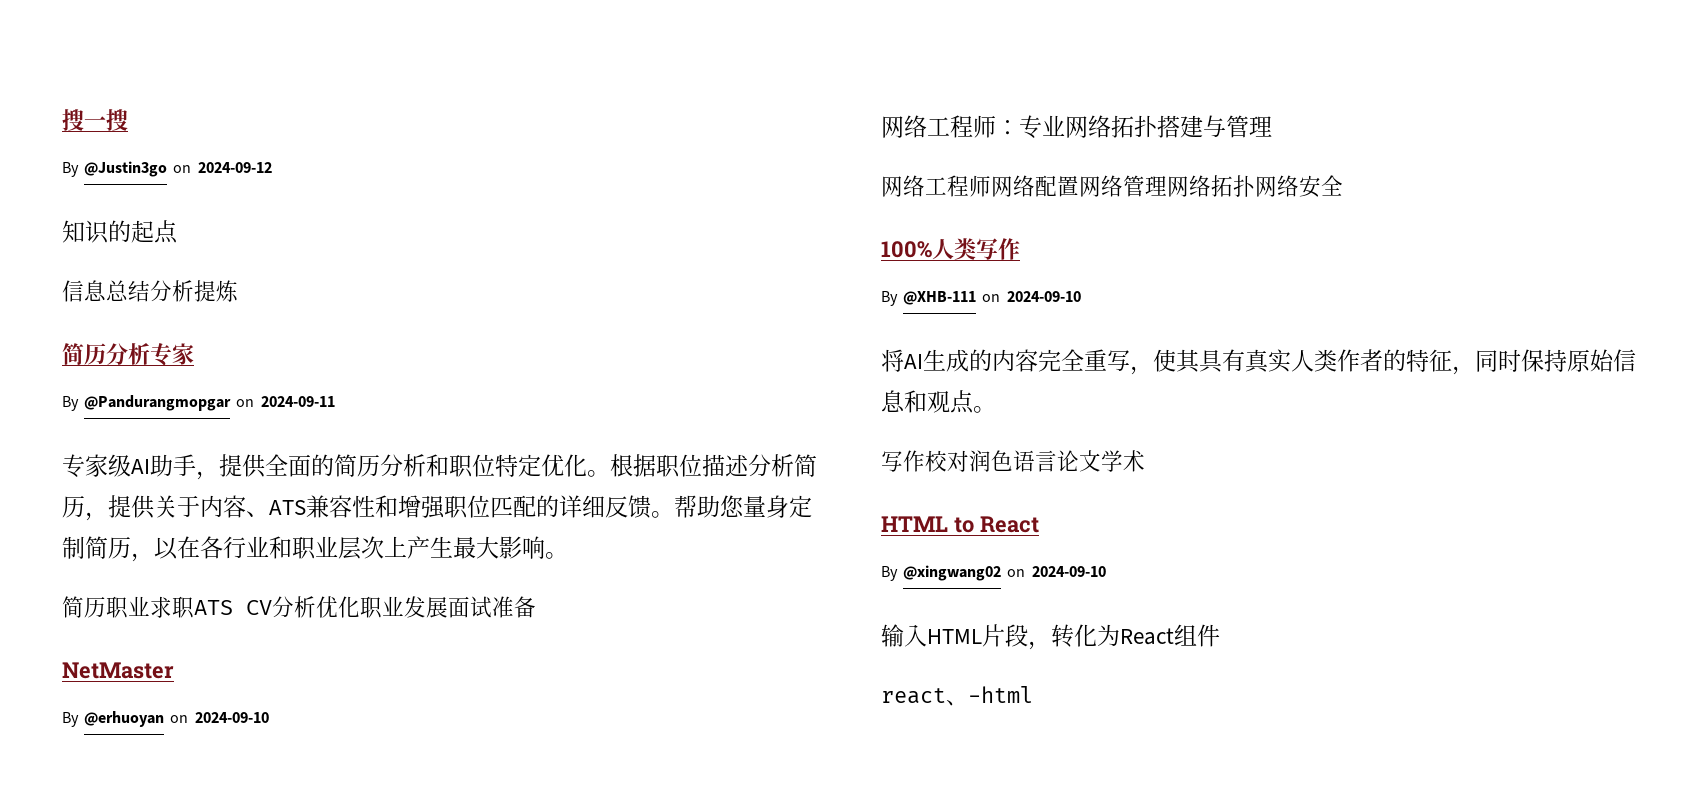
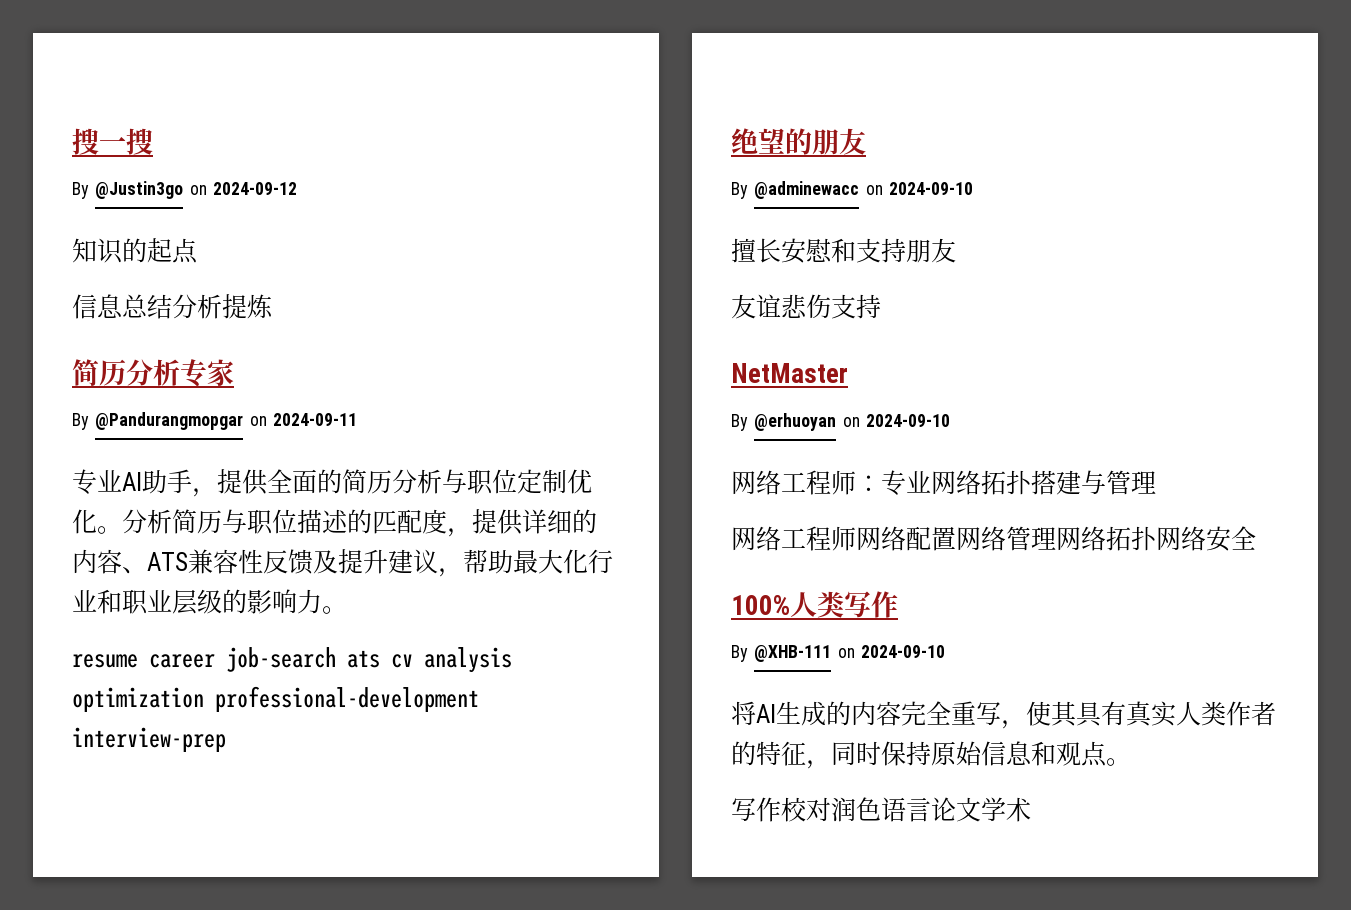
- 专家级AI助手，提供全面的简历分析和职位特定优化。根据职位描述分析简历，提供关于内容、ATS兼容性和增强职位匹配的详细反馈。帮助您量身定制简历，以在各行业和职业层次上产生最大影响。
- 简历职业求职ATS CV分析优化职业发展面试准备
+ 专业AI助手，提供全面的简历分析与职位定制优化。分析简历与职位描述的匹配度，提供详细的内容、ATS兼容性反馈及提升建议，帮助最大化行业和职业层级的影响力。
+ resume career job-search ats cv analysis optimization professional-development interview-prep
+ 绝望的朋友
+ By @adminewacc on 2024-09-10
+ 擅长安慰和支持朋友
+ 友谊悲伤支持
- HTML to React
- By @xingwang02 on 2024-09-10
- 输入HTML片段，转化为React组件
- react、-html

